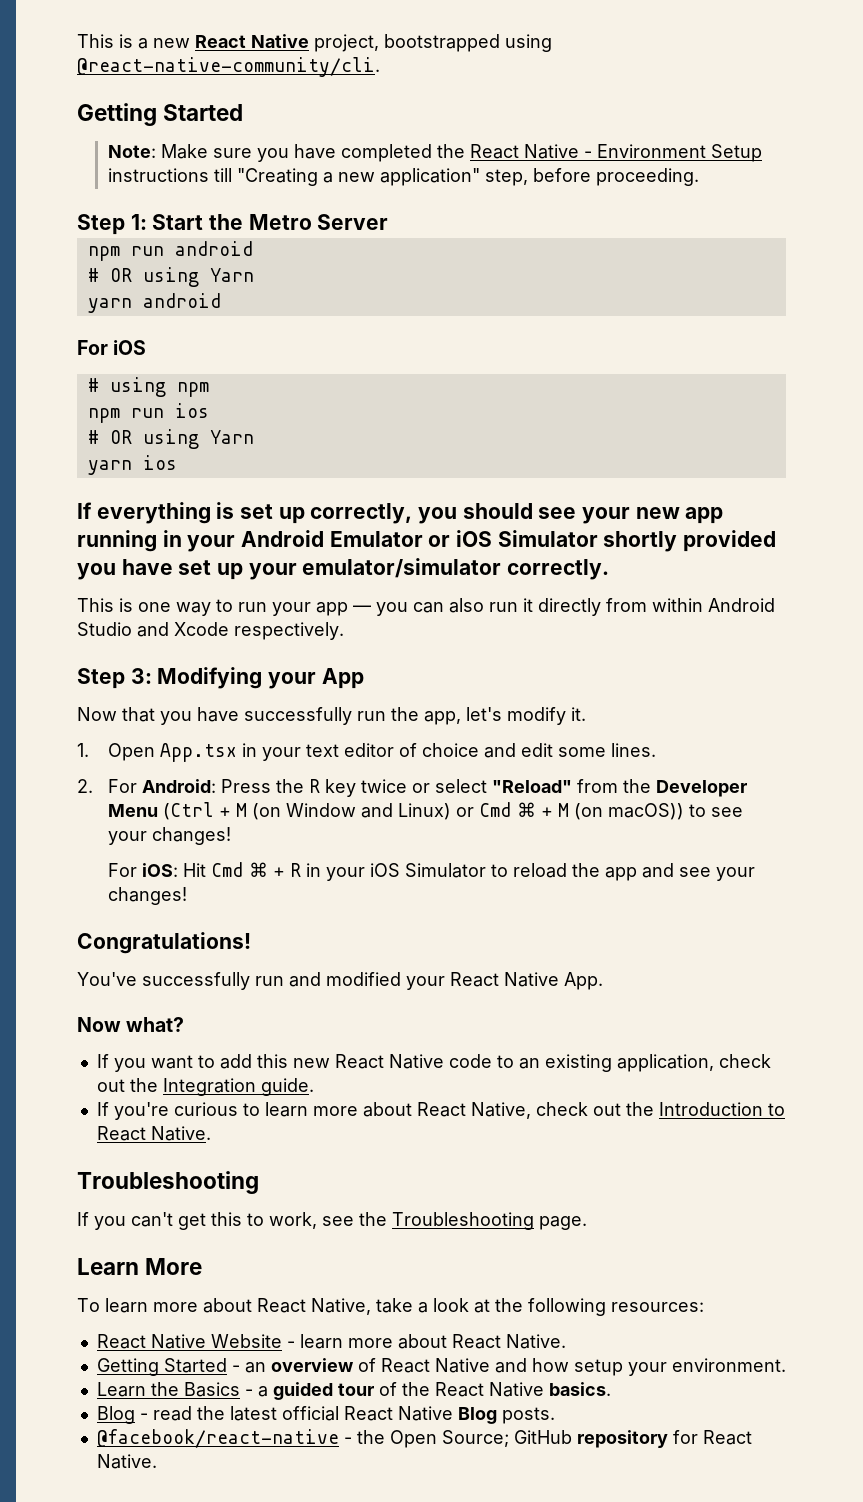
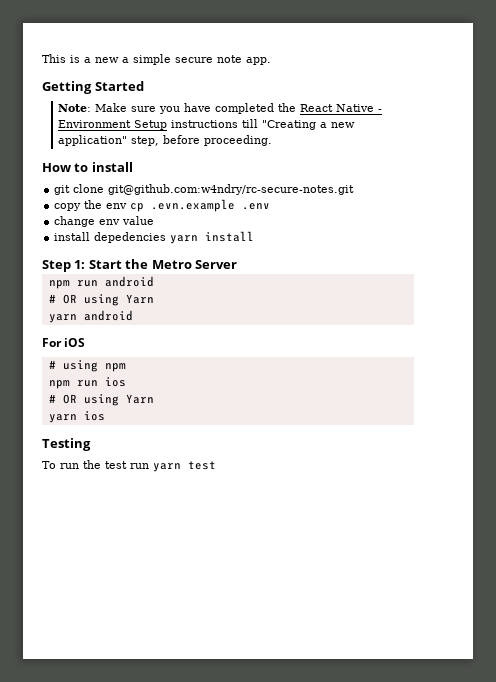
- This is a new React Native project, bootstrapped using @react-native-community/cli.
+ This is a new a simple secure note app.
+ How to install
+ git clone git@github.com:w4ndry/rc-secure-notes.git
+ copy the env cp .evn.example .env
+ change env value
+ install depedencies yarn install
- If everything is set up correctly, you should see your new app running in your Android Emulator or iOS Simulator shortly provided you have set up your emulator/simulator correctly.
- This is one way to run your app — you can also run it directly from within Android Studio and Xcode respectively.
- Step 3: Modifying your App
- Now that you have successfully run the app, let's modify it.
- 1. Open App.tsx in your text editor of choice and edit some lines.
- 2. For Android: Press the R key twice or select "Reload" from the Developer Menu (Ctrl + M (on Window and Linux) or Cmd ⌘ + M (on macOS)) to see your changes!
- For iOS: Hit Cmd ⌘ + R in your iOS Simulator to reload the app and see your changes!
- Congratulations!
- You've successfully run and modified your React Native App.
- Now what?
- If you want to add this new React Native code to an existing application, check out the Integration guide.
- If you're curious to learn more about React Native, check out the Introduction to React Native.
- Troubleshooting
- If you can't get this to work, see the Troubleshooting page.
- Learn More
- To learn more about React Native, take a look at the following resources:
- React Native Website - learn more about React Native.
- Getting Started - an overview of React Native and how setup your environment.
- Learn the Basics - a guided tour of the React Native basics.
- Blog - read the latest official React Native Blog posts.
- @facebook/react-native - the Open Source; GitHub repository for React Native.
+ Testing
+ To run the test run yarn test

